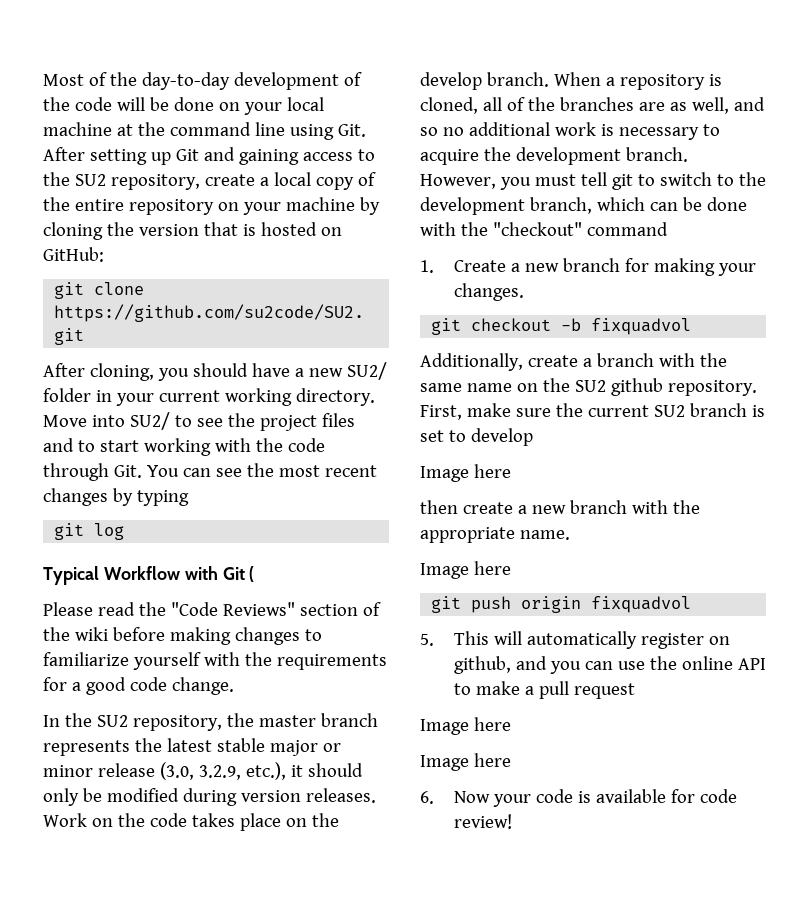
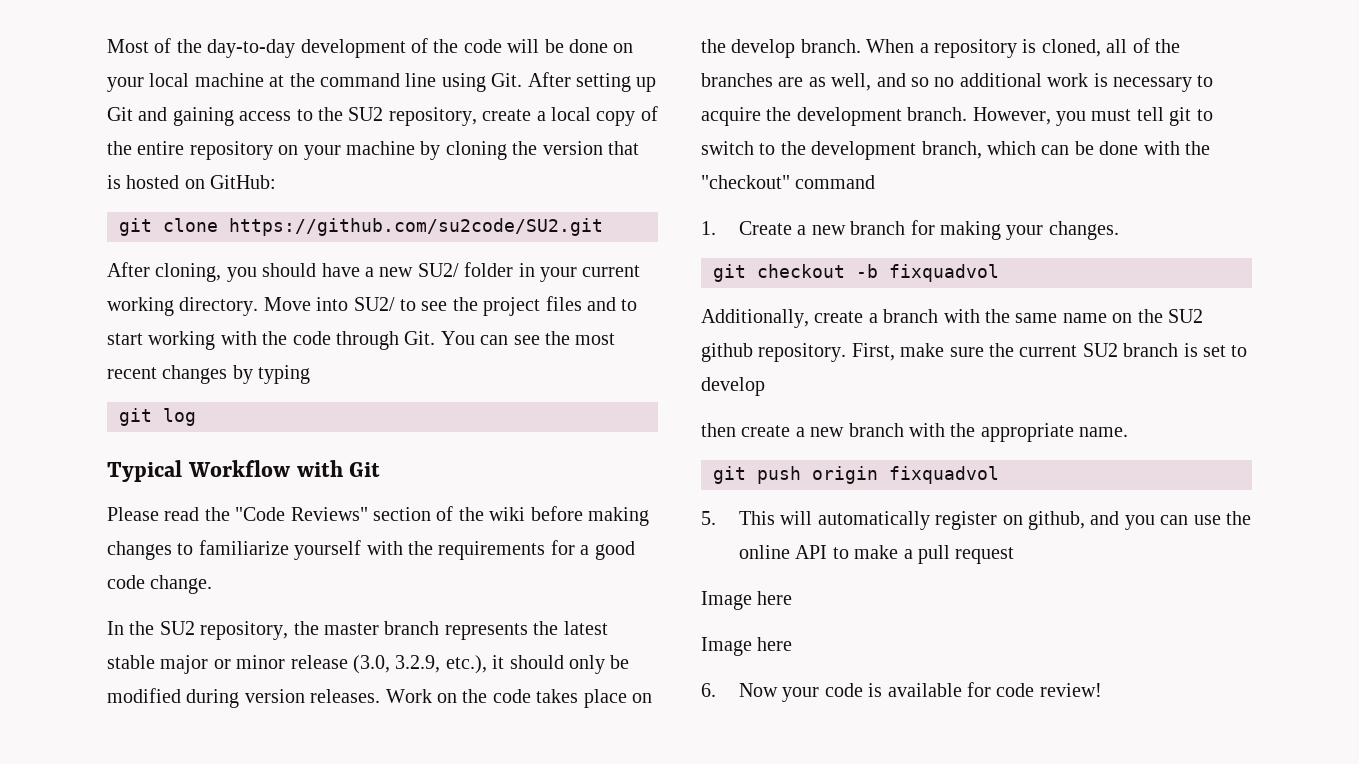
- Typical Workflow with Git (
+ Typical Workflow with Git
  First, make sure the current SU2 branch is set to develop
- Image here
  then create a new branch with the appropriate name.
- Image here

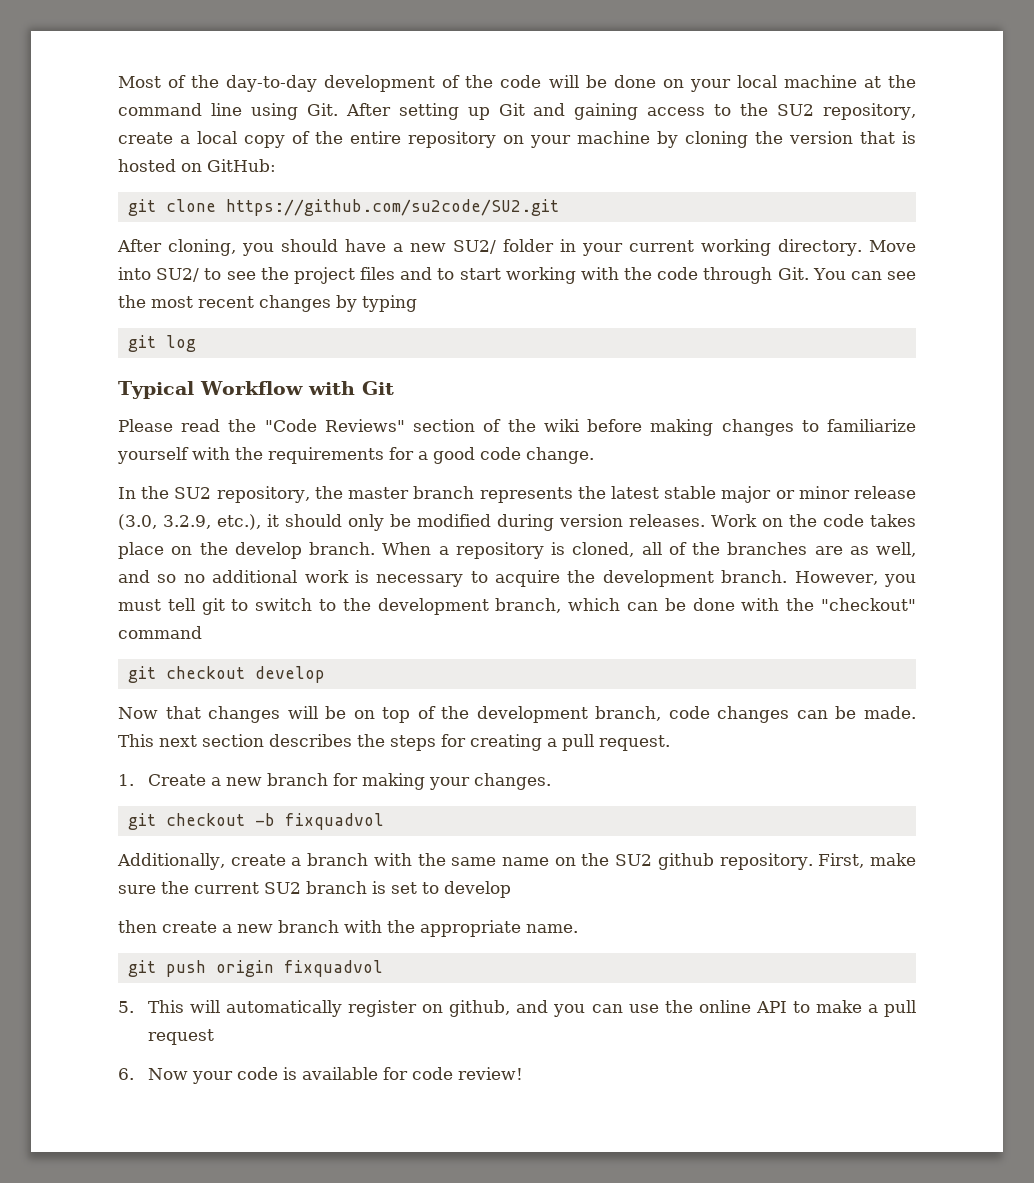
+ git checkout develop
+ Now that changes will be on top of the development branch, code changes can be made. This next section describes the steps for creating a pull request.
  5. This will automatically register on github, and you can use the online API to make a pull request
- Image here
- Image here

